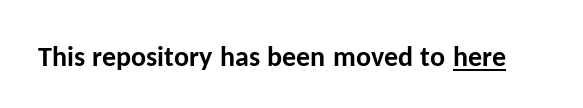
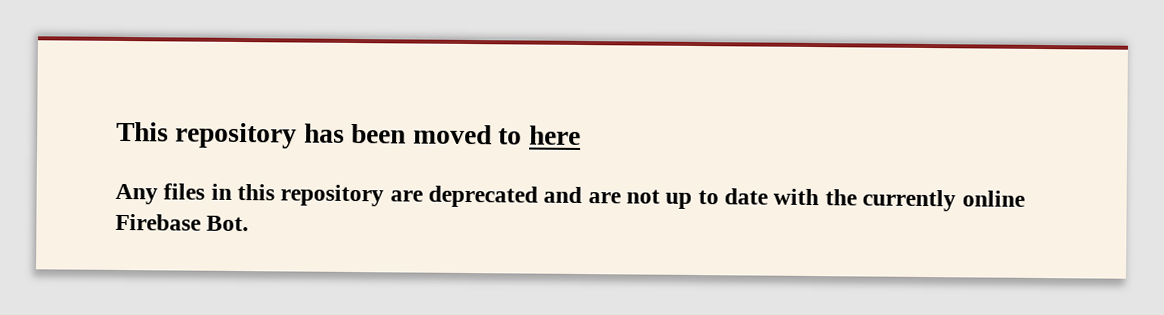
+ Any files in this repository are deprecated and are not up to date with the currently online Firebase Bot.

